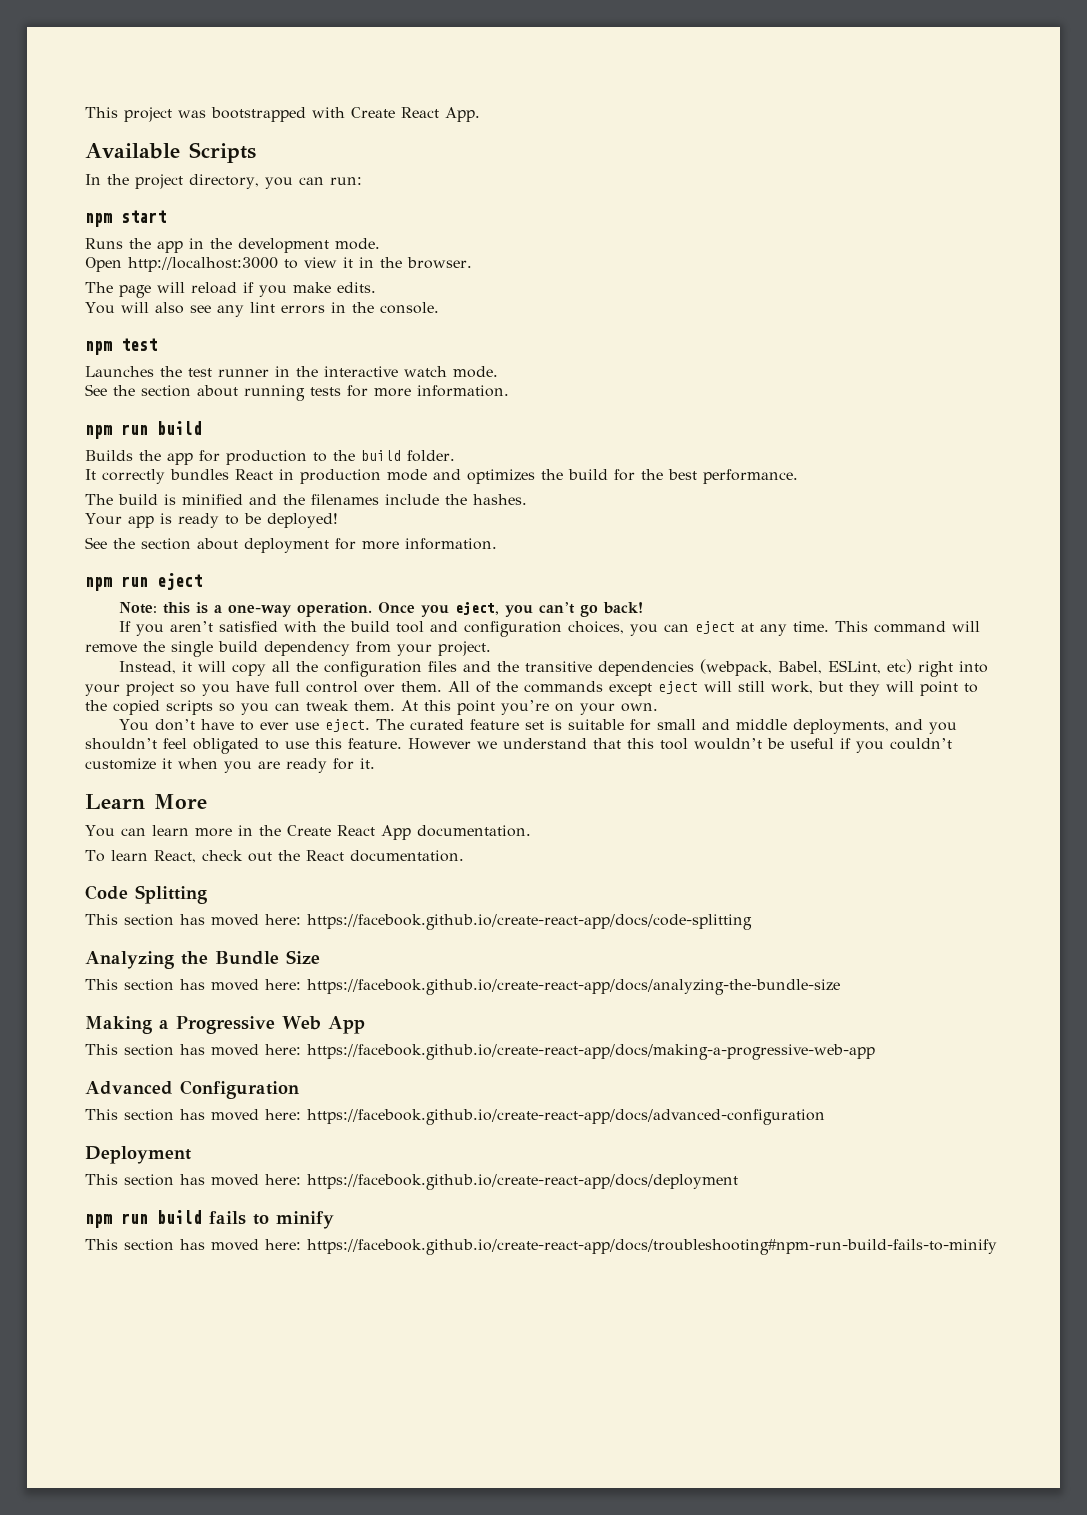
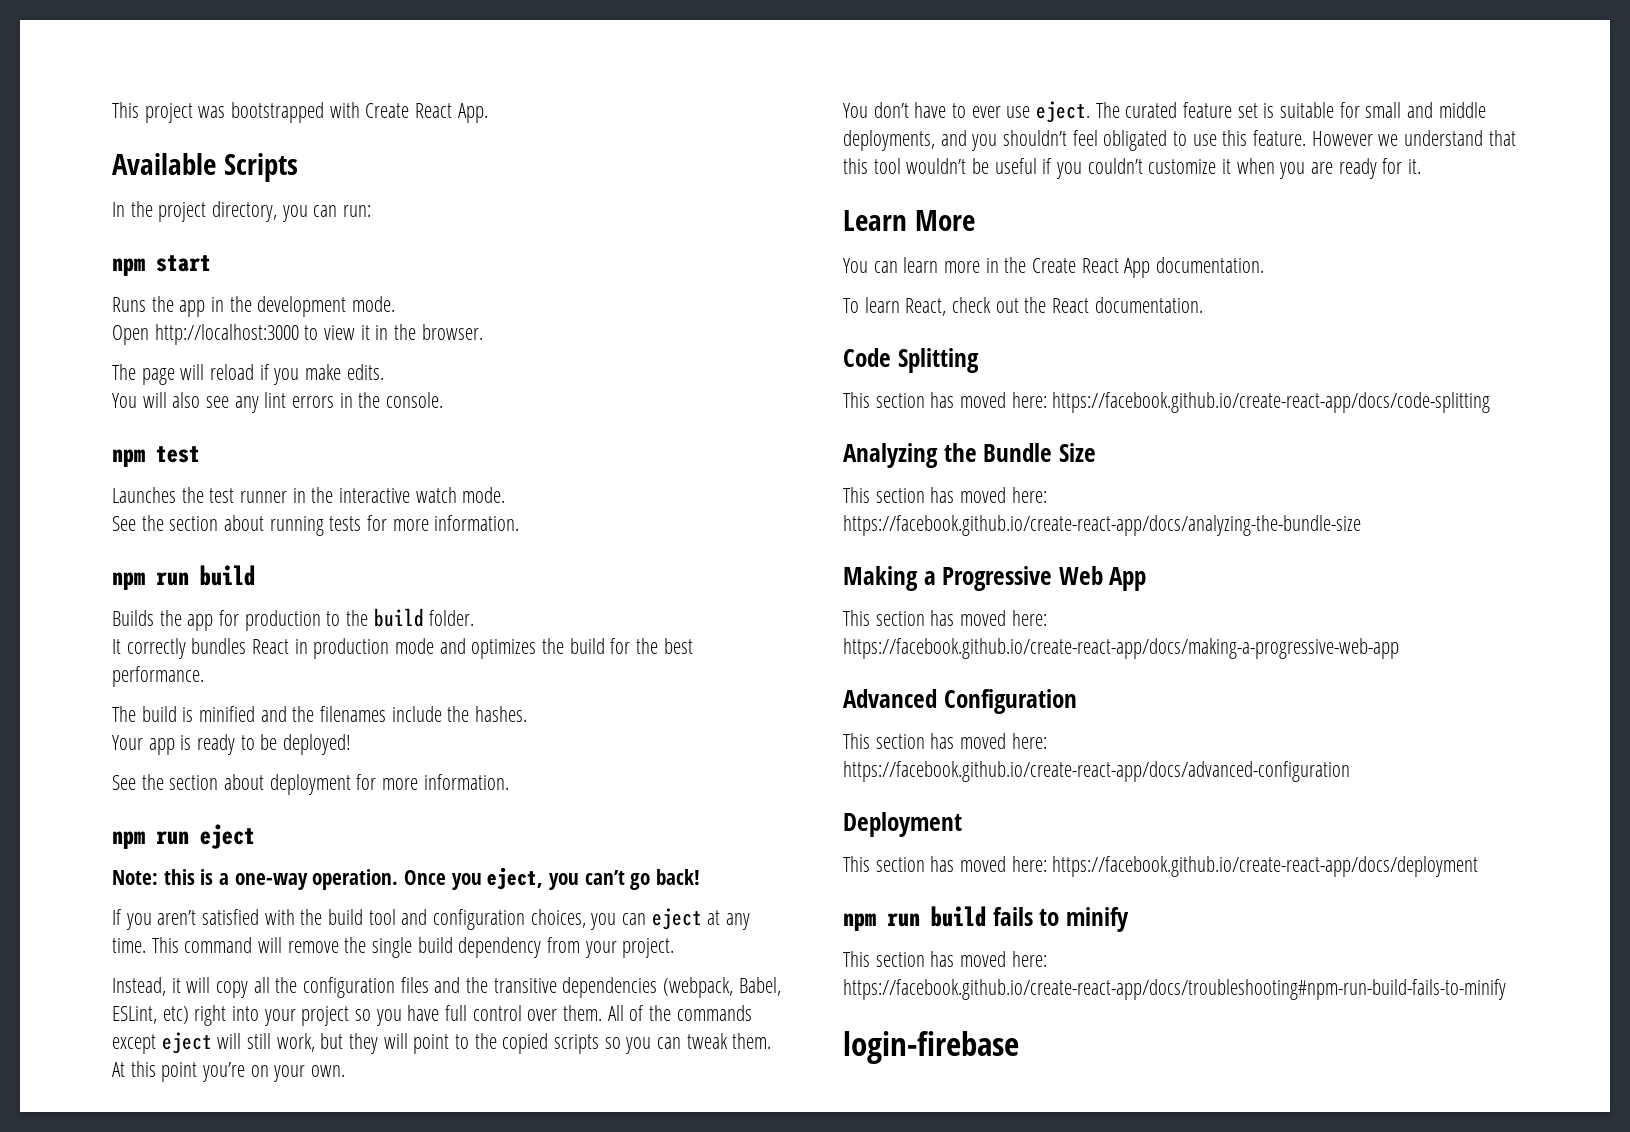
+ login-firebase

